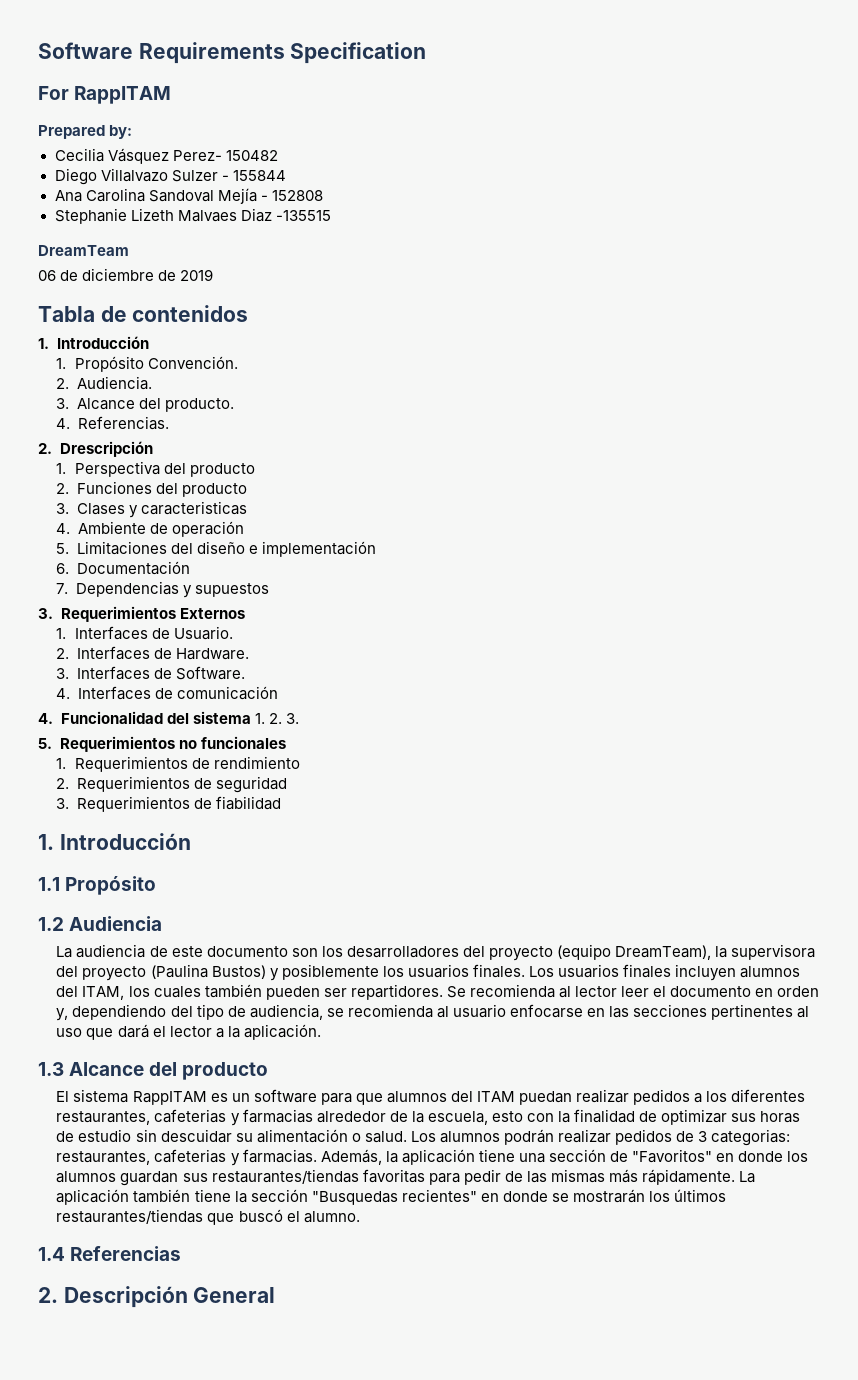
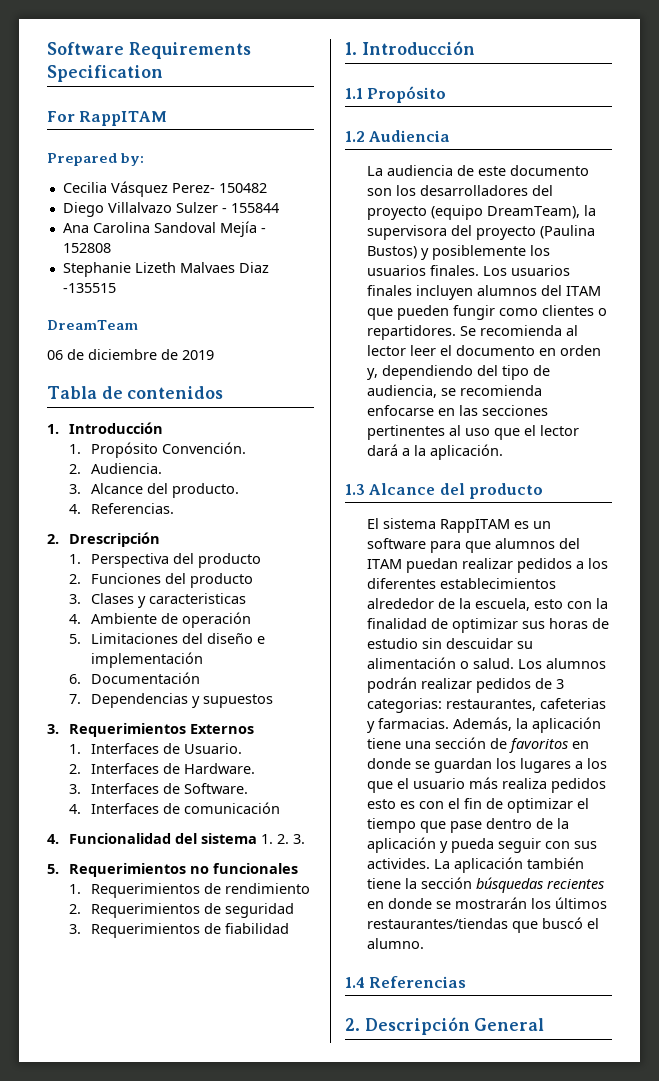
- Los usuarios finales incluyen alumnos del ITAM, los cuales también pueden ser repartidores.
+ Los usuarios finales incluyen alumnos del ITAM que pueden fungir como clientes o repartidores.
- Se recomienda al lector leer el documento en orden y, dependiendo del tipo de audiencia, se recomienda al usuario enfocarse en las secciones pertinentes al uso que dará el lector a la aplicación.
+ Se recomienda al lector leer el documento en orden y, dependiendo del tipo de audiencia, se recomienda enfocarse en las secciones pertinentes al uso que el lector dará a la aplicación.
- El sistema RappITAM es un software para que alumnos del ITAM puedan realizar pedidos a los diferentes restaurantes, cafeterias y farmacias alrededor de la escuela, esto con la finalidad de optimizar sus horas de estudio sin descuidar su alimentación o salud.
+ El sistema RappITAM es un software para que alumnos del ITAM puedan realizar pedidos a los diferentes establecimientos alrededor de la escuela, esto con la finalidad de optimizar sus horas de estudio sin descuidar su alimentación o salud.
- Además, la aplicación tiene una sección de "Favoritos" en donde los alumnos guardan sus restaurantes/tiendas favoritas para pedir de las mismas más rápidamente.
+ Además, la aplicación tiene una sección de favoritos en donde se guardan los lugares a los que el usuario más realiza pedidos esto es con el fin de optimizar el tiempo que pase dentro de la aplicación y pueda seguir con sus activides.
- La aplicación también tiene la sección "Busquedas recientes" en donde se mostrarán los últimos restaurantes/tiendas que buscó el alumno.
+ La aplicación también tiene la sección búsquedas recientes en donde se mostrarán los últimos restaurantes/tiendas que buscó el alumno.

